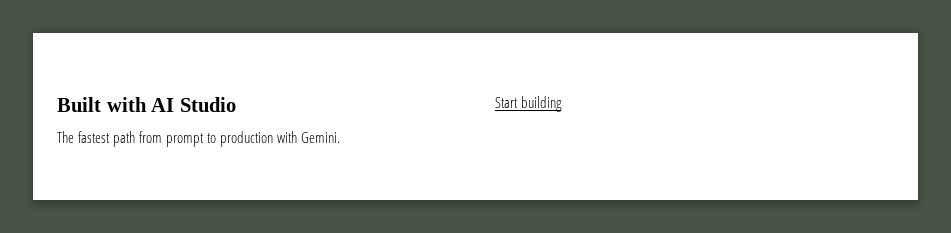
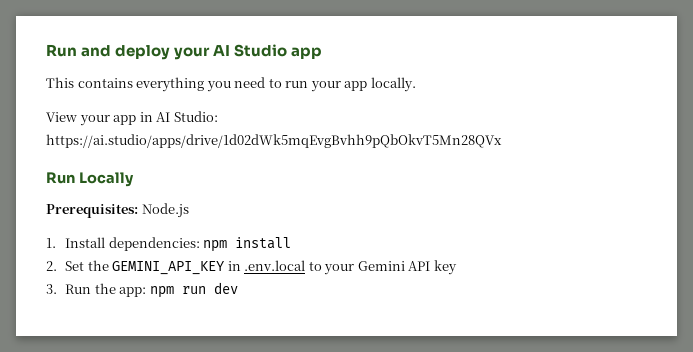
- Built with AI Studio
- The fastest path from prompt to production with Gemini.
- Start building
+ Run and deploy your AI Studio app
+ This contains everything you need to run your app locally.
+ View your app in AI Studio: https://ai.studio/apps/drive/1d02dWk5mqEvgBvhh9pQbOkvT5Mn28QVx
+ Run Locally
+ Prerequisites: Node.js
+ 1. Install dependencies: npm install
+ 2. Set the GEMINI_API_KEY in .env.local to your Gemini API key
+ 3. Run the app: npm run dev

